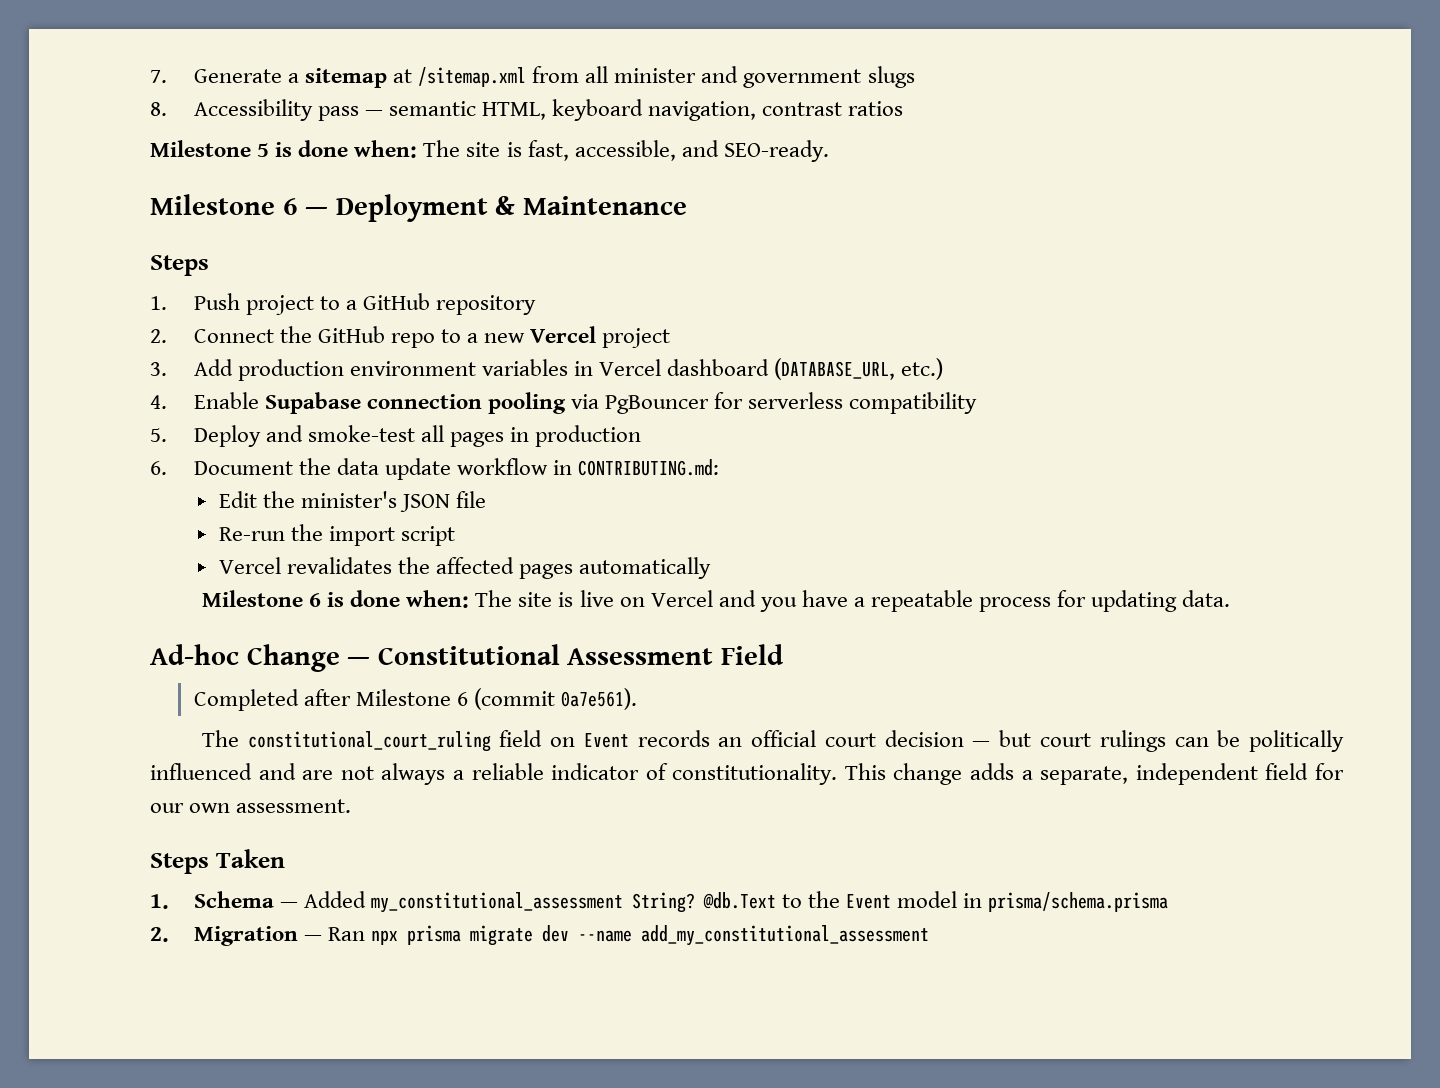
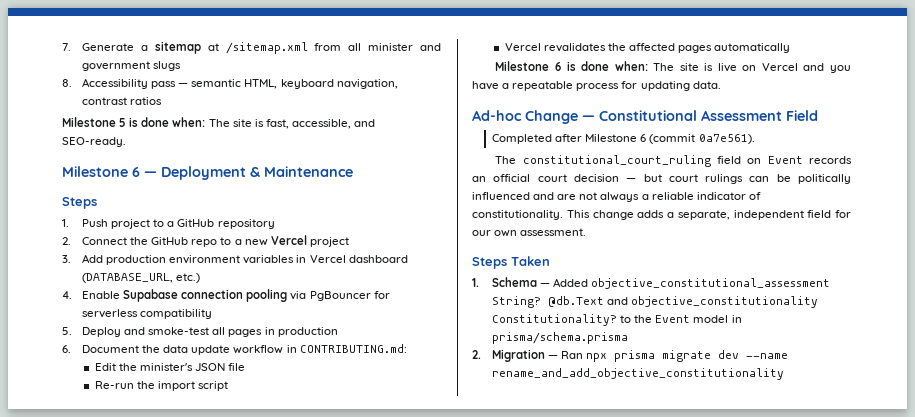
- 1. Schema — Added my_constitutional_assessment String?
+ 1. Schema — Added objective_constitutional_assessment String?
- @db.Text to the Event model in prisma/schema.prisma
+ @db.Text and objective_constitutionality Constitutionality? to the Event model in prisma/schema.prisma
- 2. Migration — Ran npx prisma migrate dev --name add_my_constitutional_assessment
+ 2. Migration — Ran npx prisma migrate dev --name rename_and_add_objective_constitutionality

